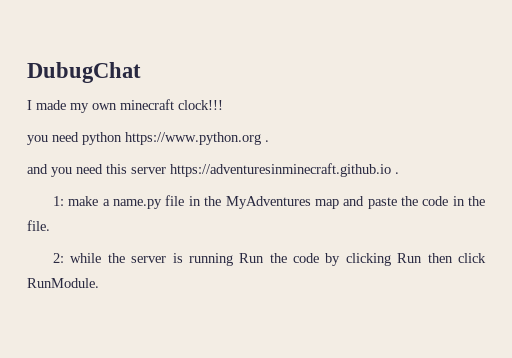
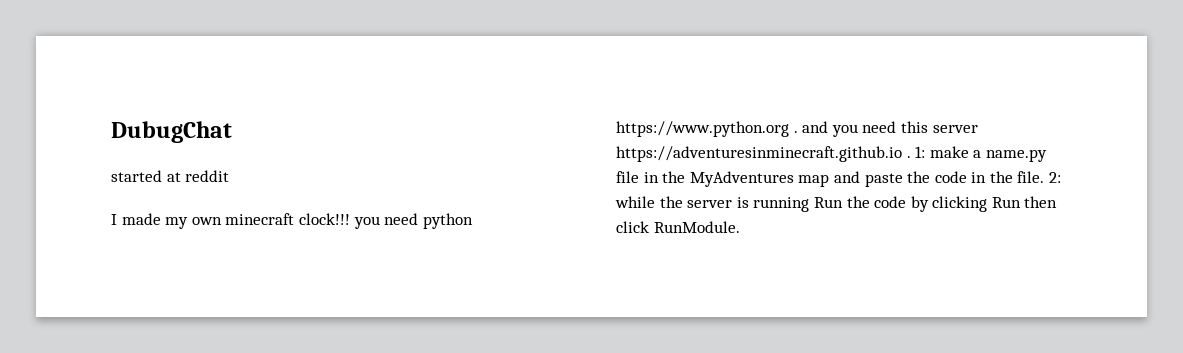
+ started at reddit
- I made my own minecraft clock!!!
- you need python https://www.python.org .
- and you need this server https://adventuresinminecraft.github.io .
- 1: make a name.py file in the MyAdventures map and paste the code in the file.
- 2: while the server is running Run the code by clicking Run then click RunModule.
+ I made my own minecraft clock!!! you need python https://www.python.org . and you need this server https://adventuresinminecraft.github.io . 1: make a name.py file in the MyAdventures map and paste the code in the file. 2: while the server is running Run the code by clicking Run then click RunModule.

